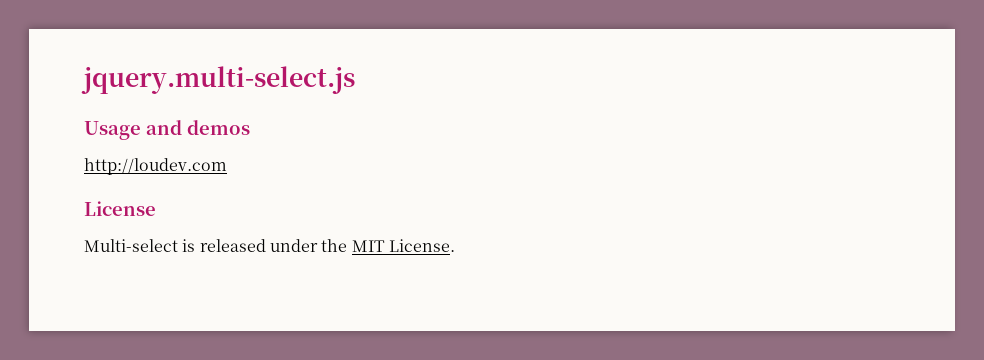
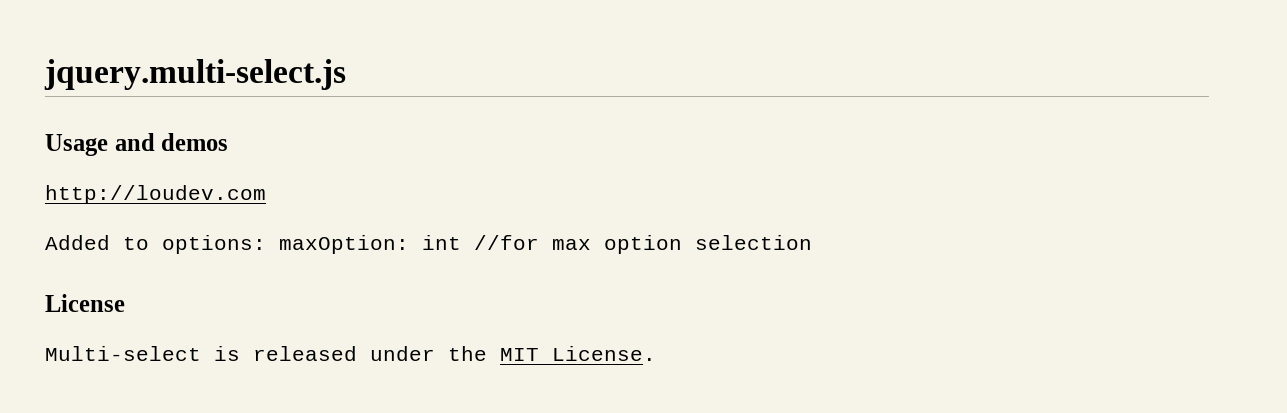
+ Added to options: maxOption: int //for max option selection

